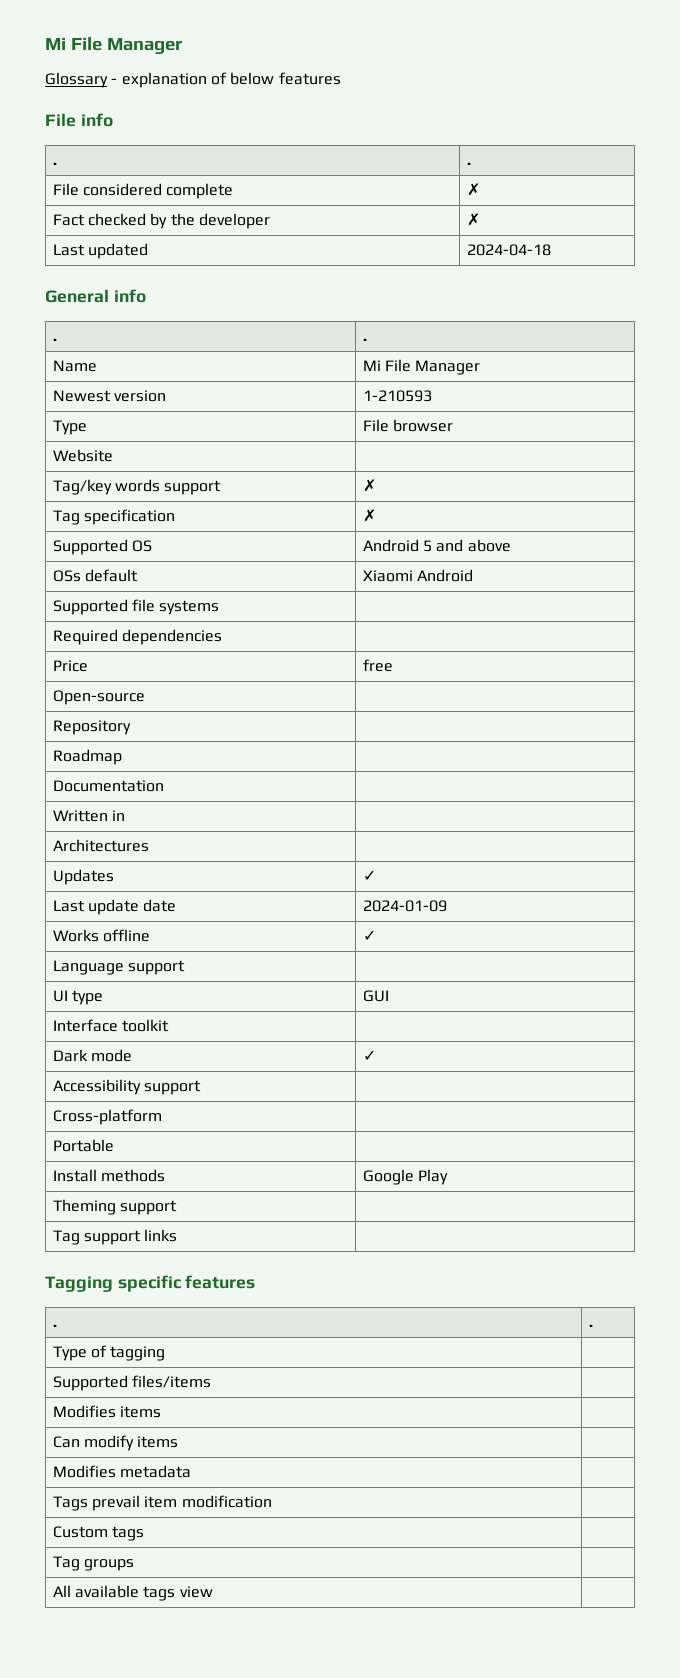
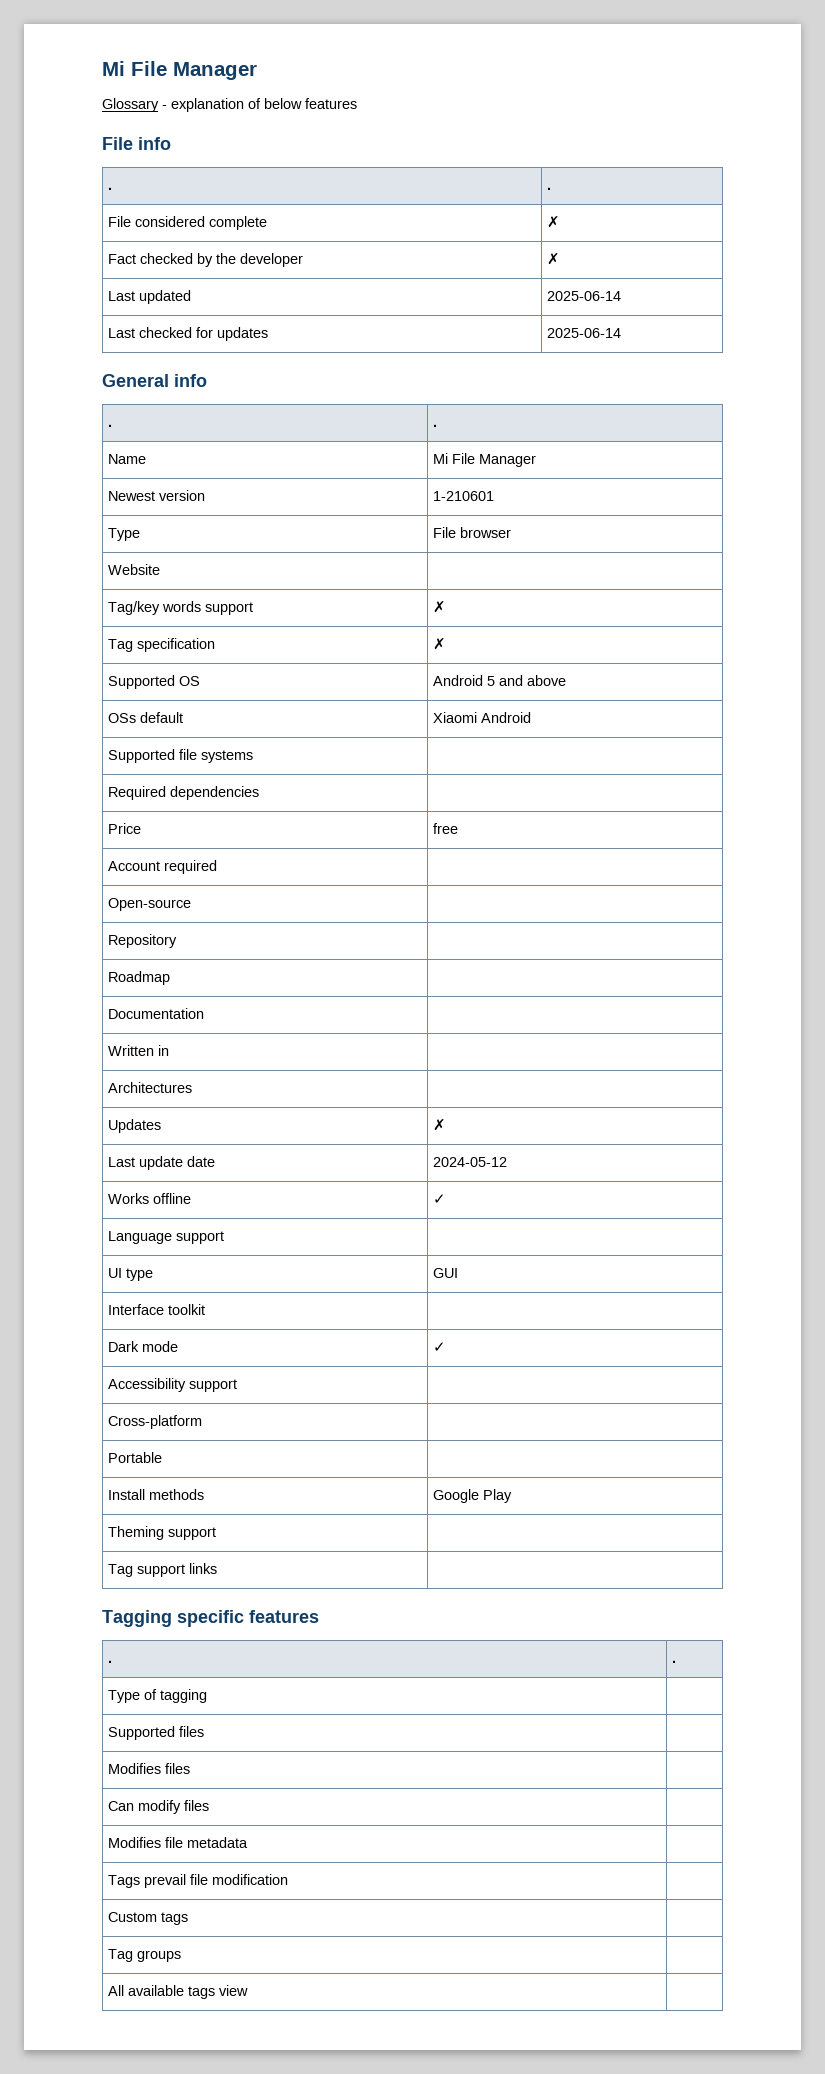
- Last updated | 2024-04-18
+ Last updated | 2025-06-14
+ Last checked for updates | 2025-06-14
- Newest version | 1-210593
+ Newest version | 1-210601
+ Account required |
- Updates | ✓
+ Updates | ✗
- Last update date | 2024-01-09
+ Last update date | 2024-05-12
- Supported files/items |
- Modifies items |
+ Supported files |
+ Modifies files |
- Can modify items |
- Modifies metadata |
+ Can modify files |
+ Modifies file metadata |
- Tags prevail item modification |
+ Tags prevail file modification |

